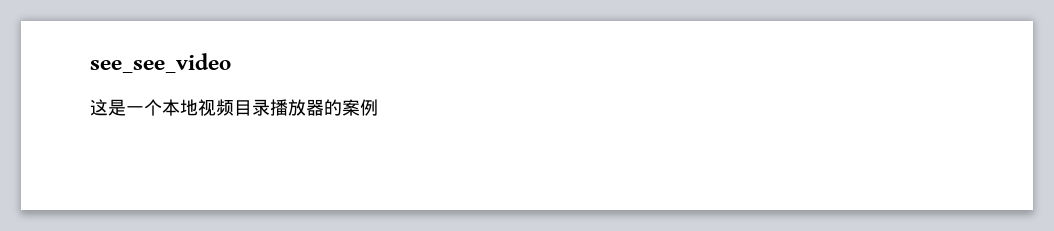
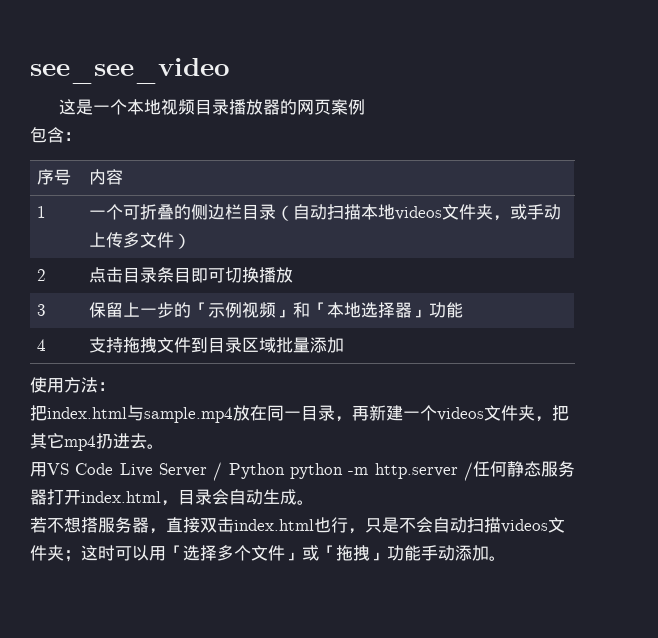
- 这是一个本地视频目录播放器的案例
+ 这是一个本地视频目录播放器的网页案例
+ 包含：
+ 序号 | 内容
+ 1 | 一个可折叠的侧边栏目录（自动扫描本地videos文件夹，或手动上传多文件）
+ 2 | 点击目录条目即可切换播放
+ 3 | 保留上一步的「示例视频」和「本地选择器」功能
+ 4 | 支持拖拽文件到目录区域批量添加
+ 使用方法：
+ 把index.html与sample.mp4放在同一目录，再新建一个videos文件夹，把其它mp4扔进去。
+ 用VS Code Live Server / Python python -m http.server /任何静态服务器打开index.html，目录会自动生成。
+ 若不想搭服务器，直接双击index.html也行，只是不会自动扫描videos文件夹；这时可以用「选择多个文件」或「拖拽」功能手动添加。

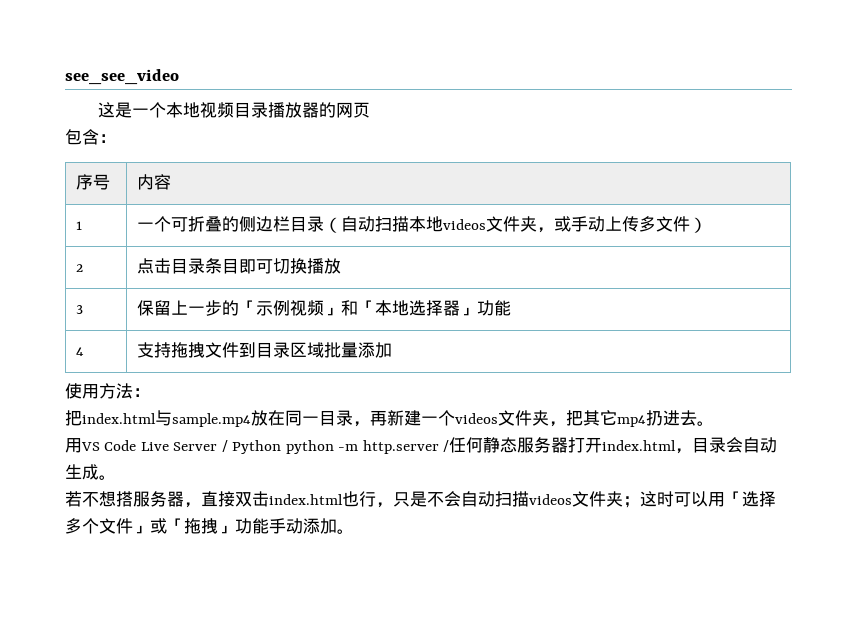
- 这是一个本地视频目录播放器的网页案例
+ 这是一个本地视频目录播放器的网页

